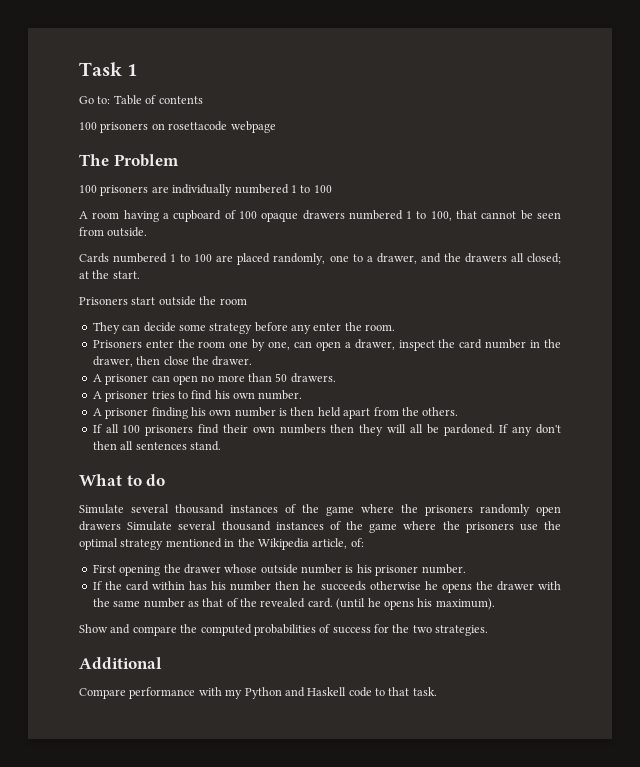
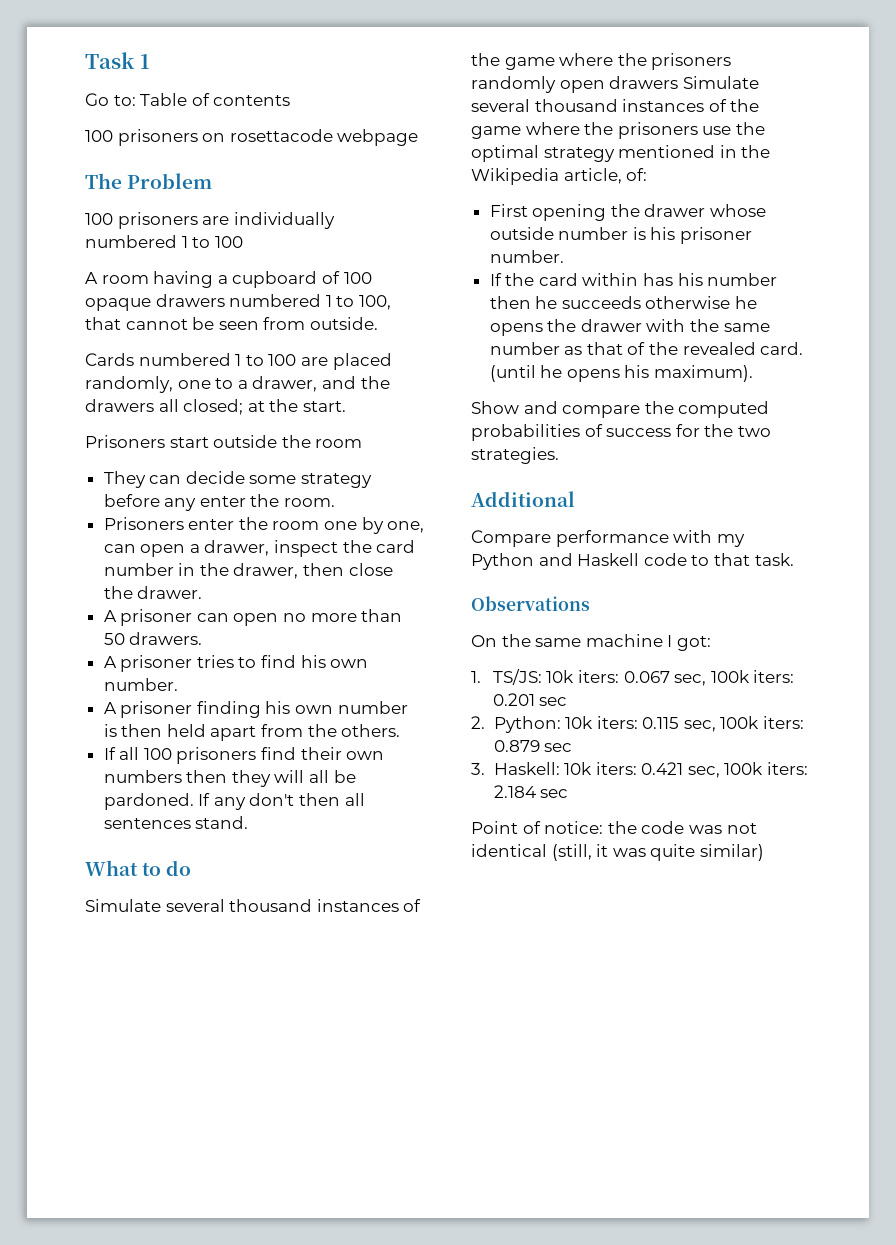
+ Observations
+ On the same machine I got:
+ 1. TS/JS: 10k iters: 0.067 sec, 100k iters: 0.201 sec
+ 2. Python: 10k iters: 0.115 sec, 100k iters: 0.879 sec
+ 3. Haskell: 10k iters: 0.421 sec, 100k iters: 2.184 sec
+ Point of notice: the code was not identical (still, it was quite similar)

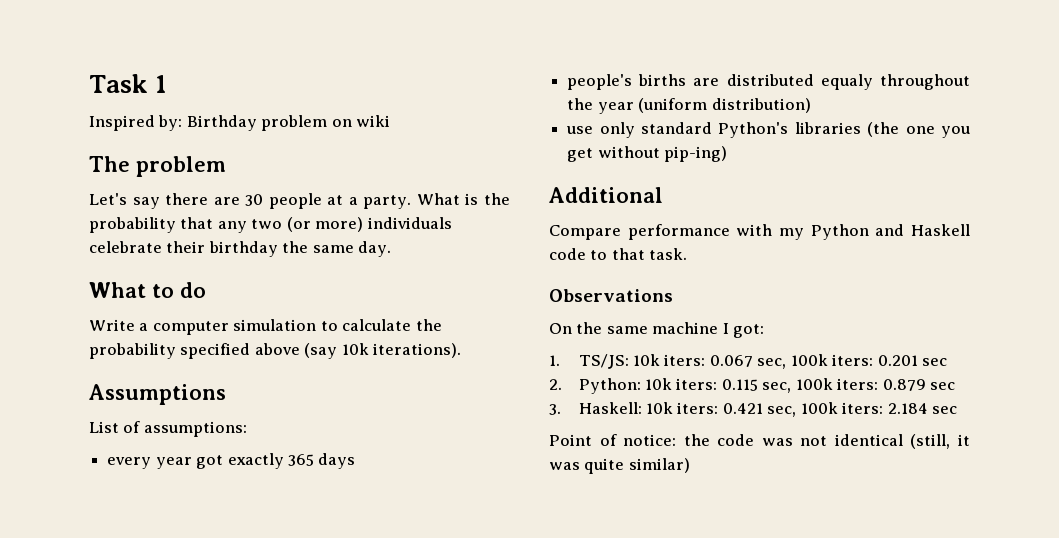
- Go to: Table of contents
- 100 prisoners on rosettacode webpage
- The Problem
- 100 prisoners are individually numbered 1 to 100
- A room having a cupboard of 100 opaque drawers numbered 1 to 100, that cannot be seen from outside.
- Cards numbered 1 to 100 are placed randomly, one to a drawer, and the drawers all closed; at the start.
- Prisoners start outside the room
- They can decide some strategy before any enter the room.
- Prisoners enter the room one by one, can open a drawer, inspect the card number in the drawer, then close the drawer.
- A prisoner can open no more than 50 drawers.
- A prisoner tries to find his own number.
- A prisoner finding his own number is then held apart from the others.
- If all 100 prisoners find their own numbers then they will all be pardoned. If any don't then all sentences stand.
+ Inspired by: Birthday problem on wiki
+ The problem
+ Let's say there are 30 people at a party. What is the probability that any two (or more) individuals celebrate their birthday the same day.
  What to do
- Simulate several thousand instances of the game where the prisoners randomly open drawers Simulate several thousand instances of the game where the prisoners use the optimal strategy mentioned in the Wikipedia article, of:
- First opening the drawer whose outside number is his prisoner number.
- If the card within has his number then he succeeds otherwise he opens the drawer with the same number as that of the revealed card. (until he opens his maximum).
- Show and compare the computed probabilities of success for the two strategies.
+ Write a computer simulation to calculate the probability specified above (say 10k iterations).
+ Assumptions
+ List of assumptions:
+ every year got exactly 365 days
+ people's births are distributed equaly throughout the year (uniform distribution)
+ use only standard Python's libraries (the one you get without pip-ing)

